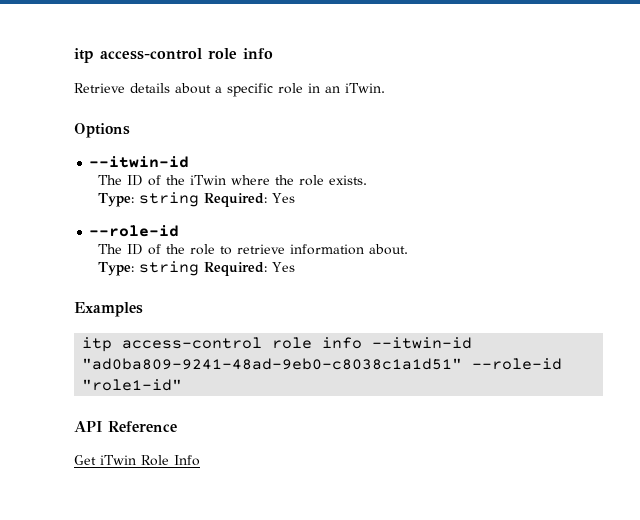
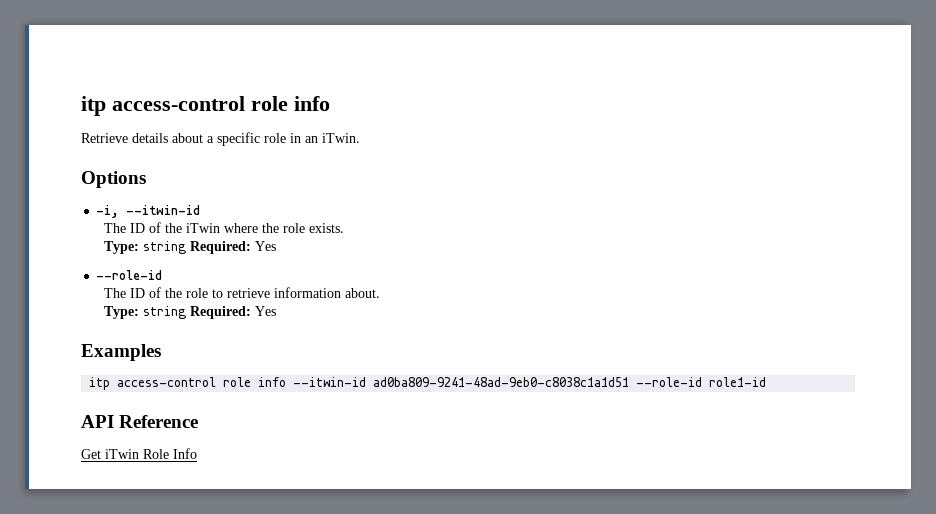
  Options
- --itwin-id
+ -i, --itwin-id
- itp access-control role info --itwin-id "ad0ba809-9241-48ad-9eb0-c8038c1a1d51" --role-id "role1-id"
+ itp access-control role info --itwin-id ad0ba809-9241-48ad-9eb0-c8038c1a1d51 --role-id role1-id

